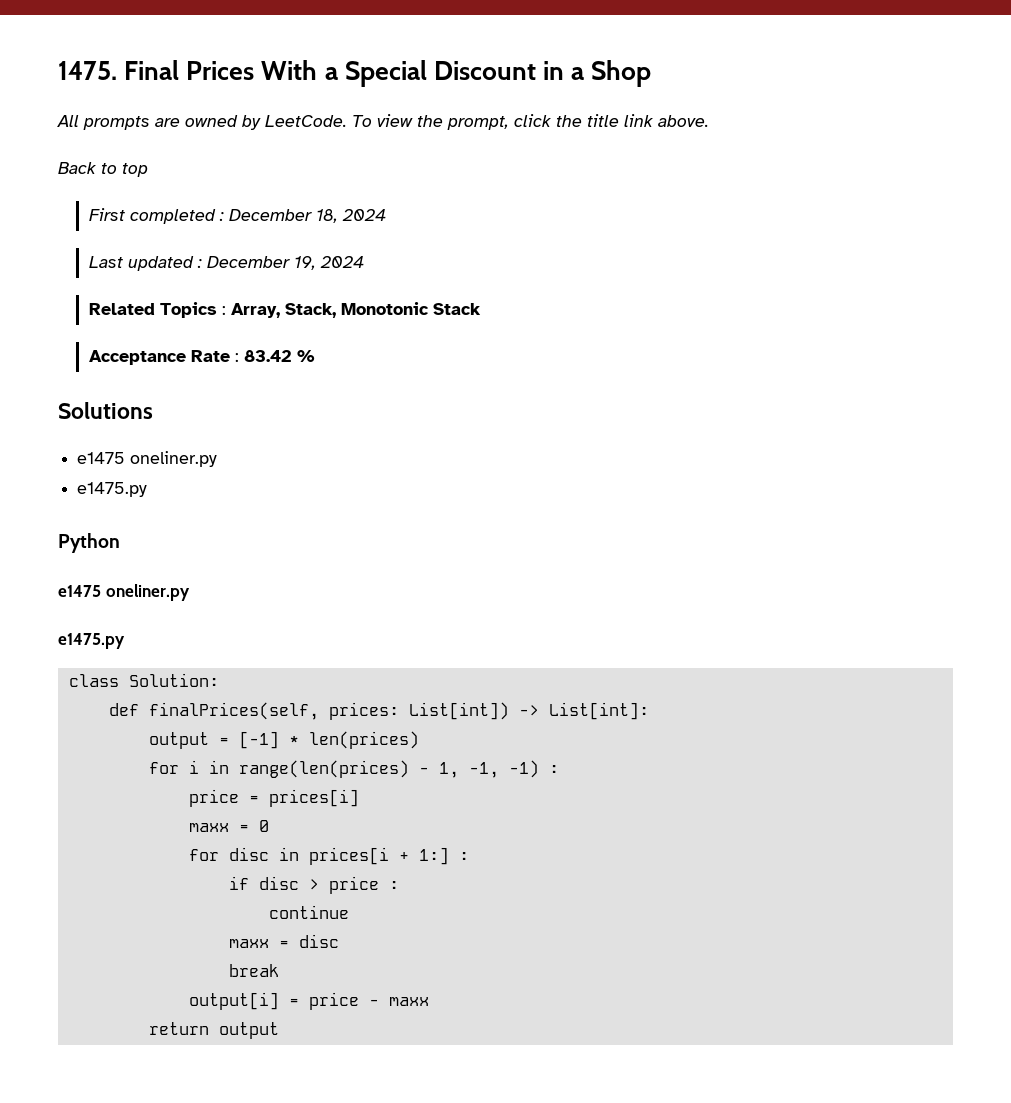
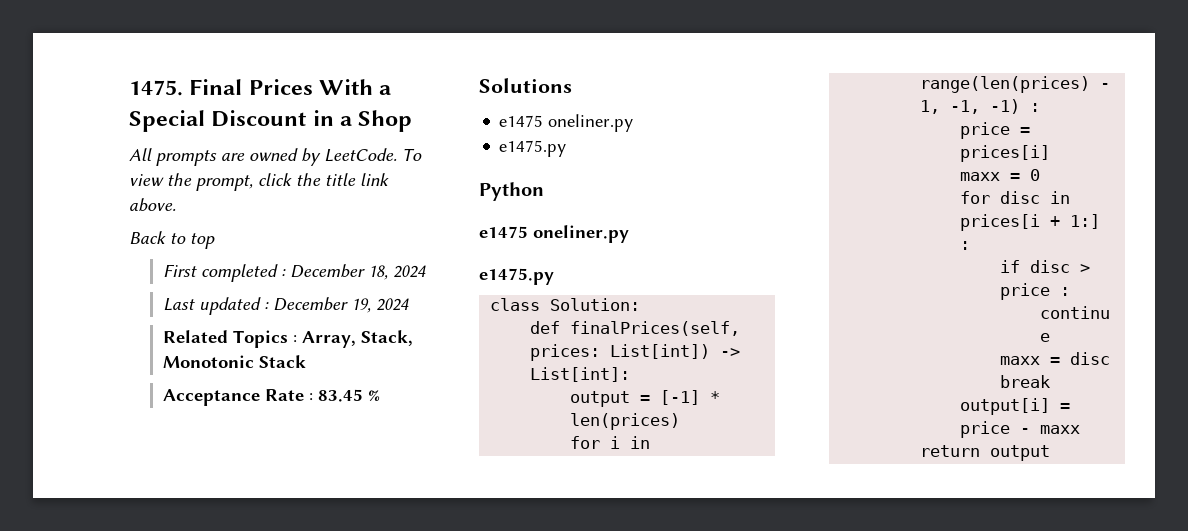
- Acceptance Rate : 83.42 %
+ Acceptance Rate : 83.45 %

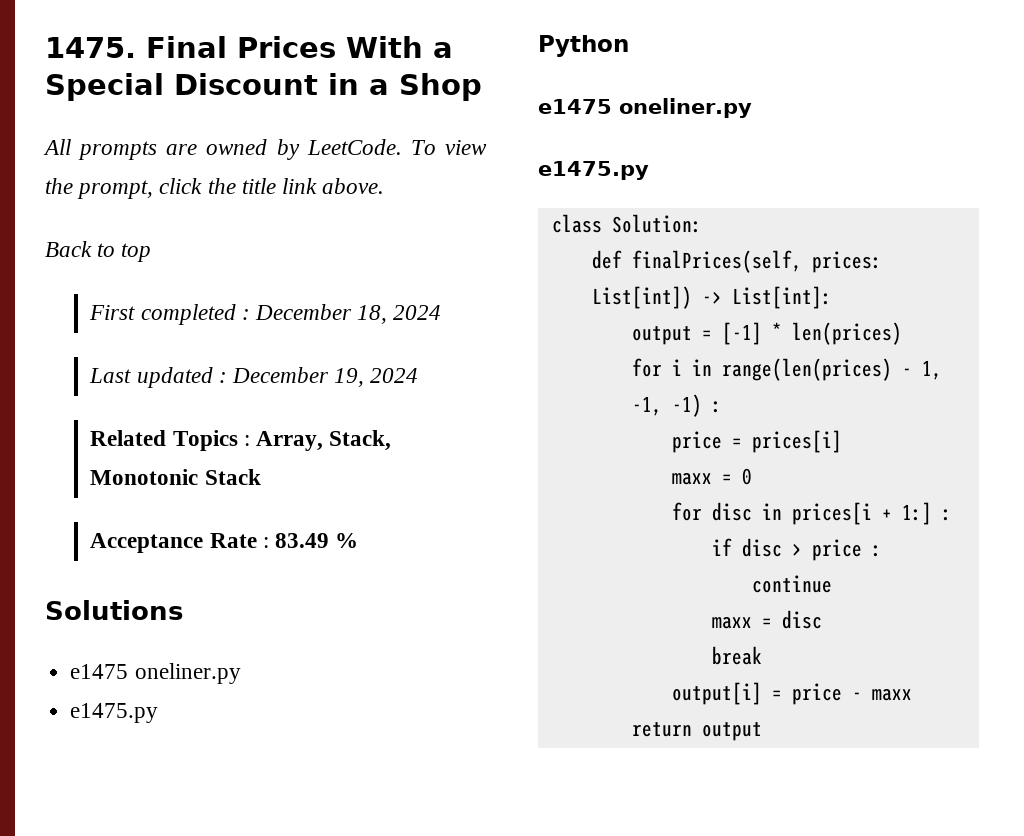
- Acceptance Rate : 83.45 %
+ Acceptance Rate : 83.49 %

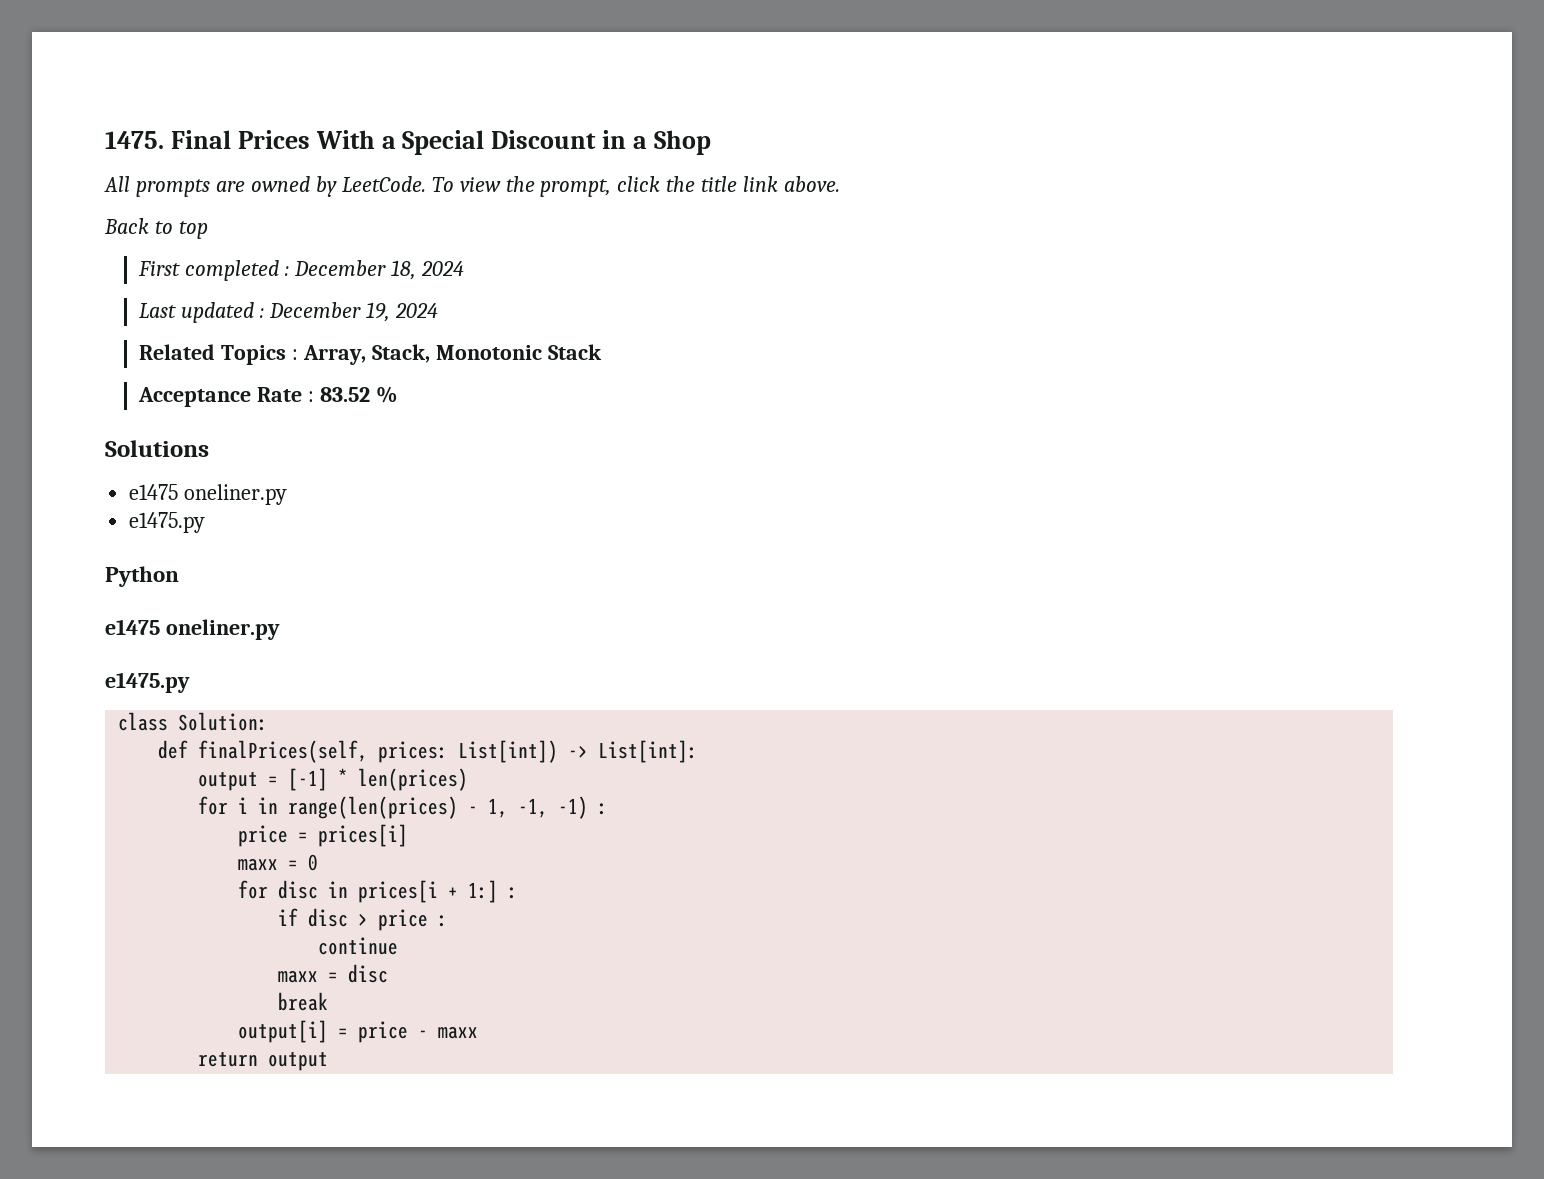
- Acceptance Rate : 83.49 %
+ Acceptance Rate : 83.52 %

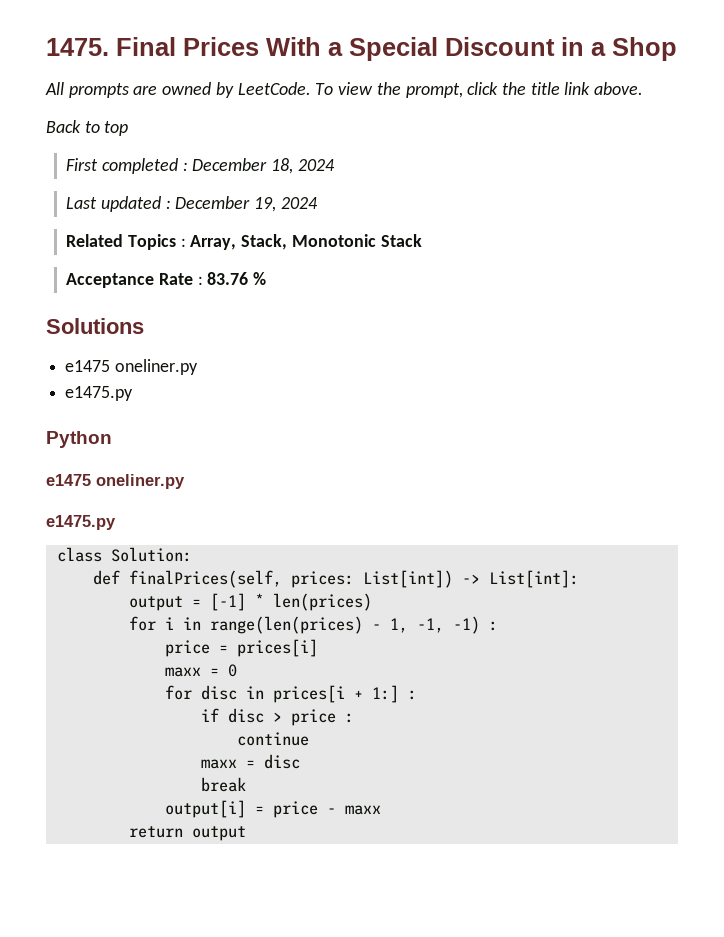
- Acceptance Rate : 83.52 %
+ Acceptance Rate : 83.76 %

